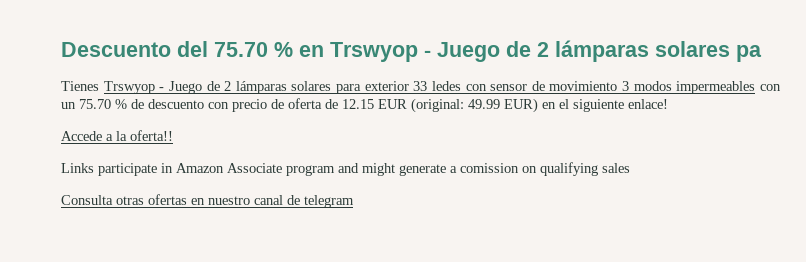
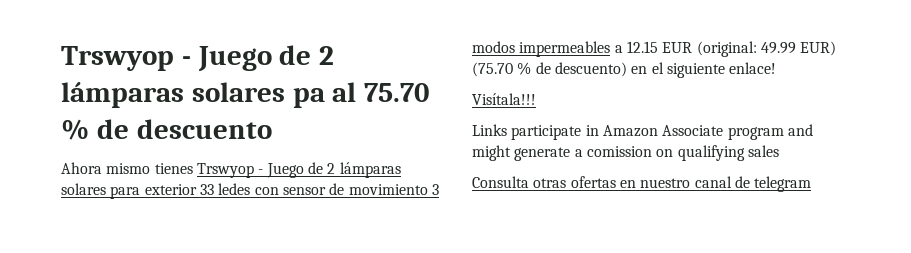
- Descuento del 75.70 % en Trswyop - Juego de 2 lámparas solares pa
- Tienes Trswyop - Juego de 2 lámparas solares para exterior 33 ledes con sensor de movimiento 3 modos impermeables con un 75.70 % de descuento con precio de oferta de 12.15 EUR (original: 49.99 EUR) en el siguiente enlace!
+ Trswyop - Juego de 2 lámparas solares pa al 75.70 % de descuento
+ Ahora mismo tienes Trswyop - Juego de 2 lámparas solares para exterior 33 ledes con sensor de movimiento 3 modos impermeables a 12.15 EUR (original: 49.99 EUR) (75.70 % de descuento) en el siguiente enlace!
- Accede a la oferta!!
+ Visítala!!!

